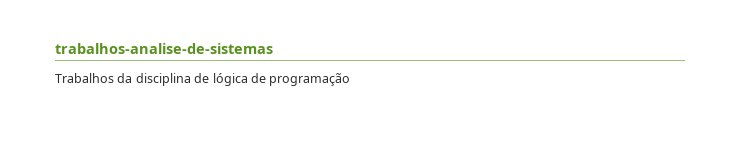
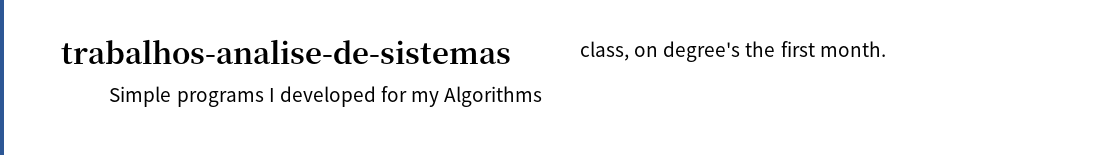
- Trabalhos da disciplina de lógica de programação
+ Simple programs I developed for my Algorithms class, on degree's the first month.

